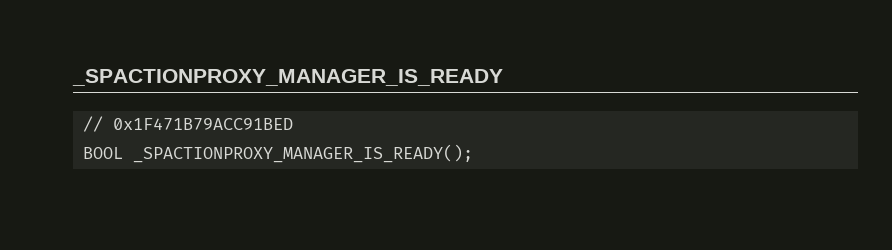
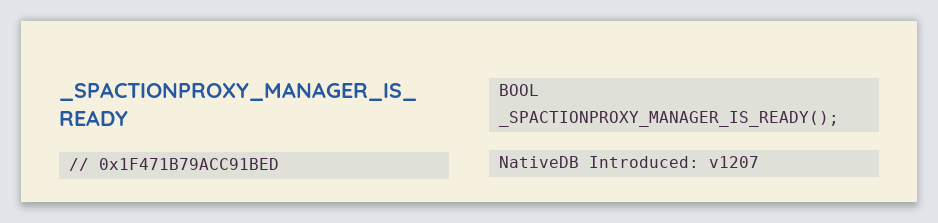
+ NativeDB Introduced: v1207

